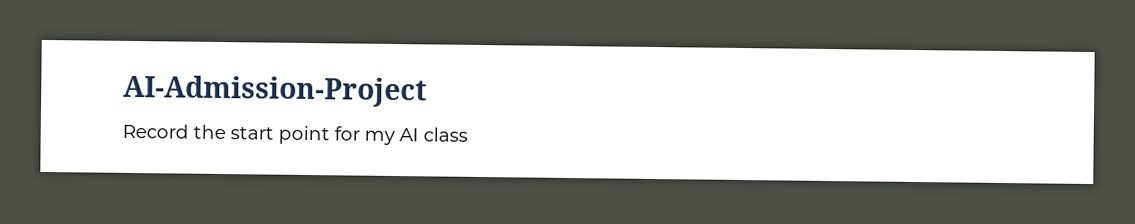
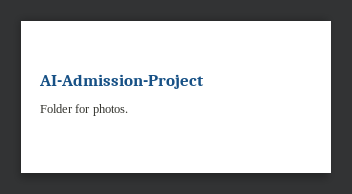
- Record the start point for my AI class
+ Folder for photos.

